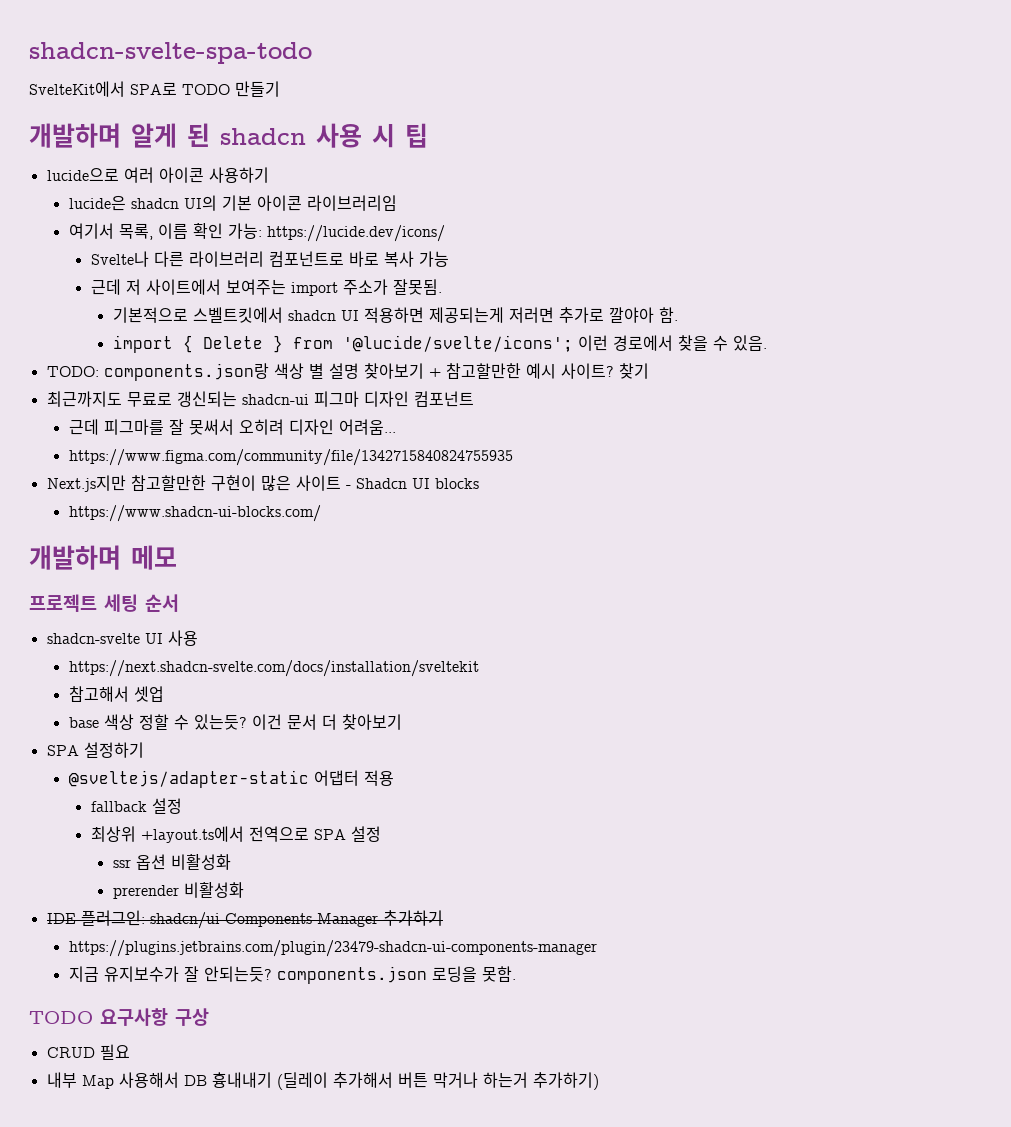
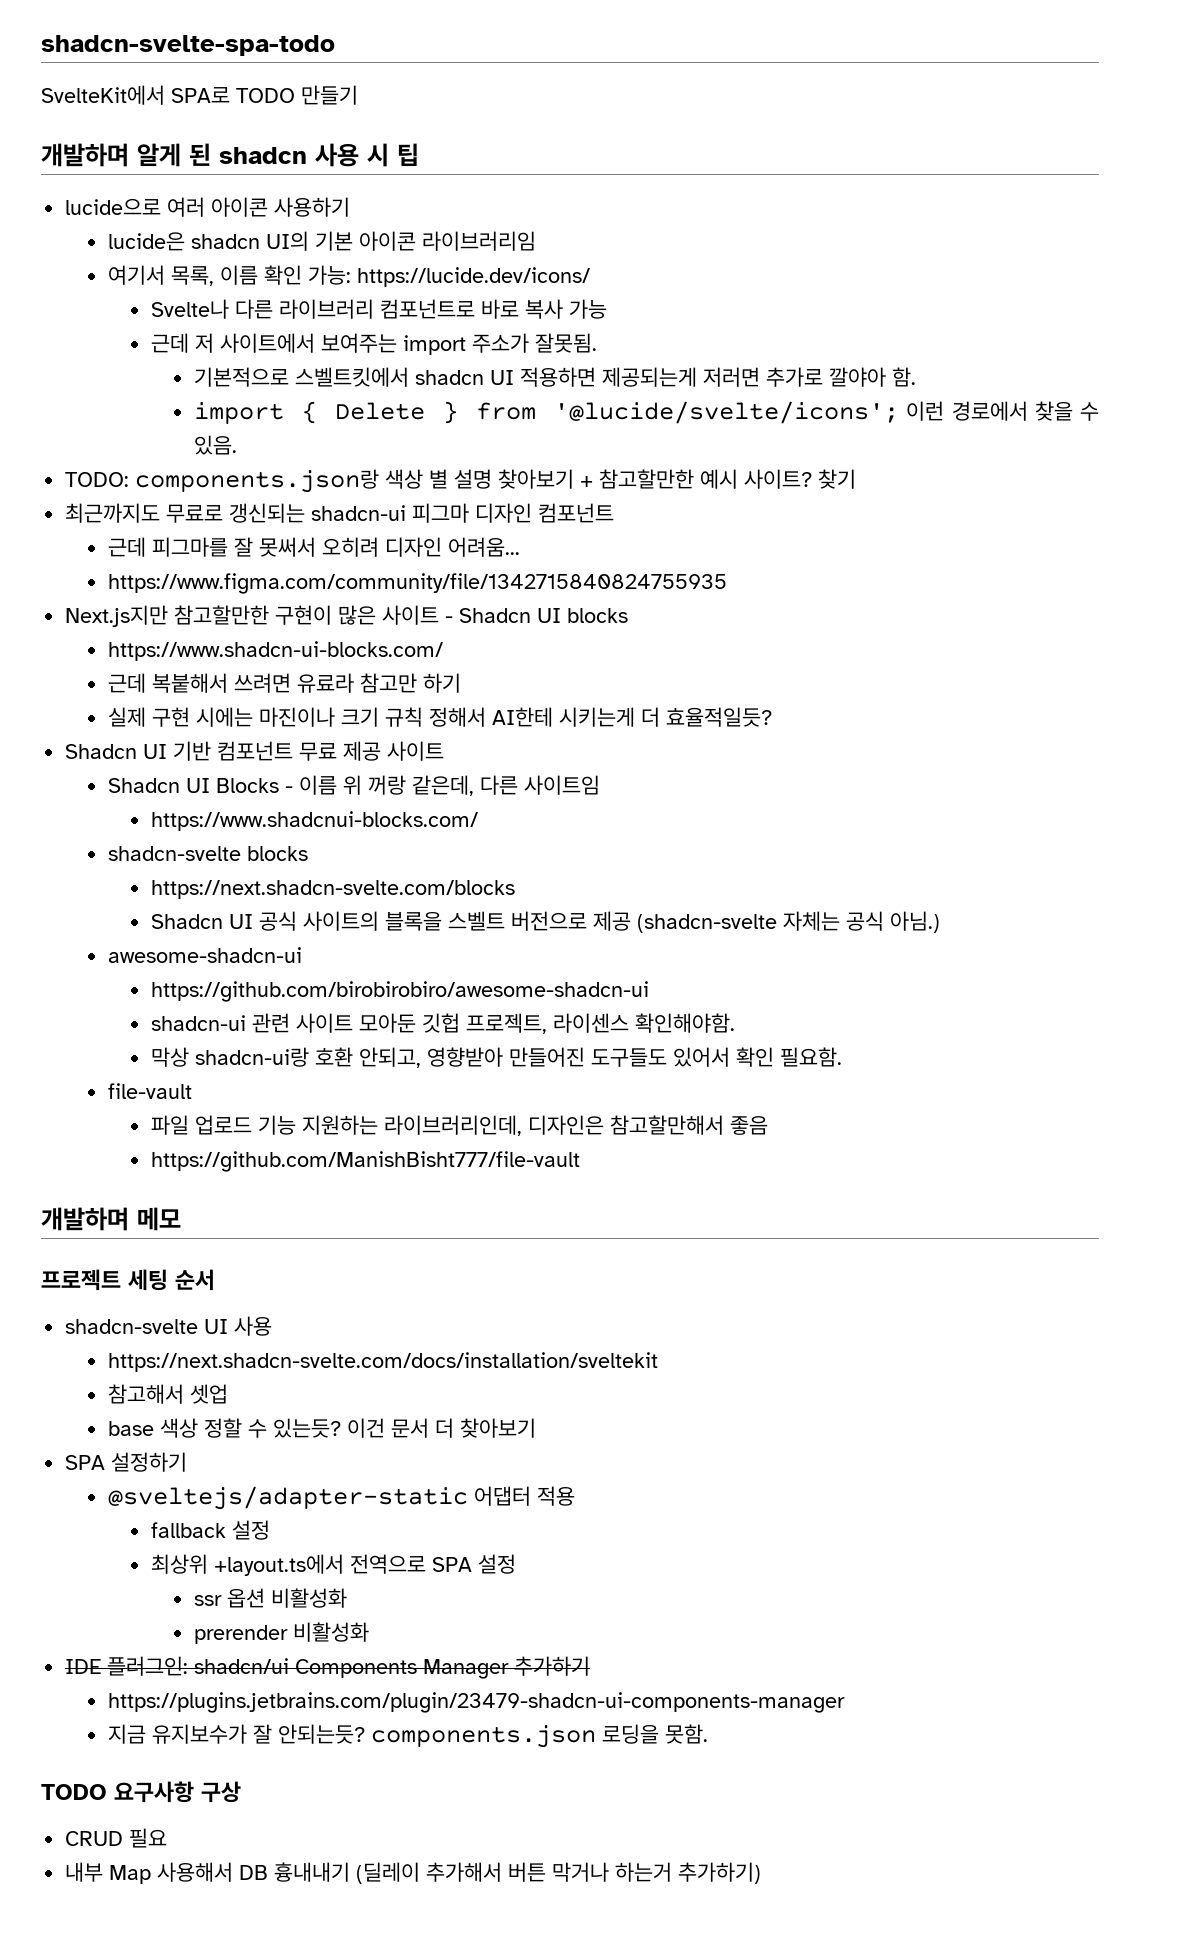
+ 근데 복붙해서 쓰려면 유료라 참고만 하기
+ 실제 구현 시에는 마진이나 크기 규칙 정해서 AI한테 시키는게 더 효율적일듯?
+ Shadcn UI 기반 컴포넌트 무료 제공 사이트
+ Shadcn UI Blocks - 이름 위 꺼랑 같은데, 다른 사이트임
+ https://www.shadcnui-blocks.com/
+ shadcn-svelte blocks
+ https://next.shadcn-svelte.com/blocks
+ Shadcn UI 공식 사이트의 블록을 스벨트 버전으로 제공 (shadcn-svelte 자체는 공식 아님.)
+ awesome-shadcn-ui
+ https://github.com/birobirobiro/awesome-shadcn-ui
+ shadcn-ui 관련 사이트 모아둔 깃헙 프로젝트, 라이센스 확인해야함.
+ 막상 shadcn-ui랑 호환 안되고, 영향받아 만들어진 도구들도 있어서 확인 필요함.
+ file-vault
+ 파일 업로드 기능 지원하는 라이브러리인데, 디자인은 참고할만해서 좋음
+ https://github.com/ManishBisht777/file-vault

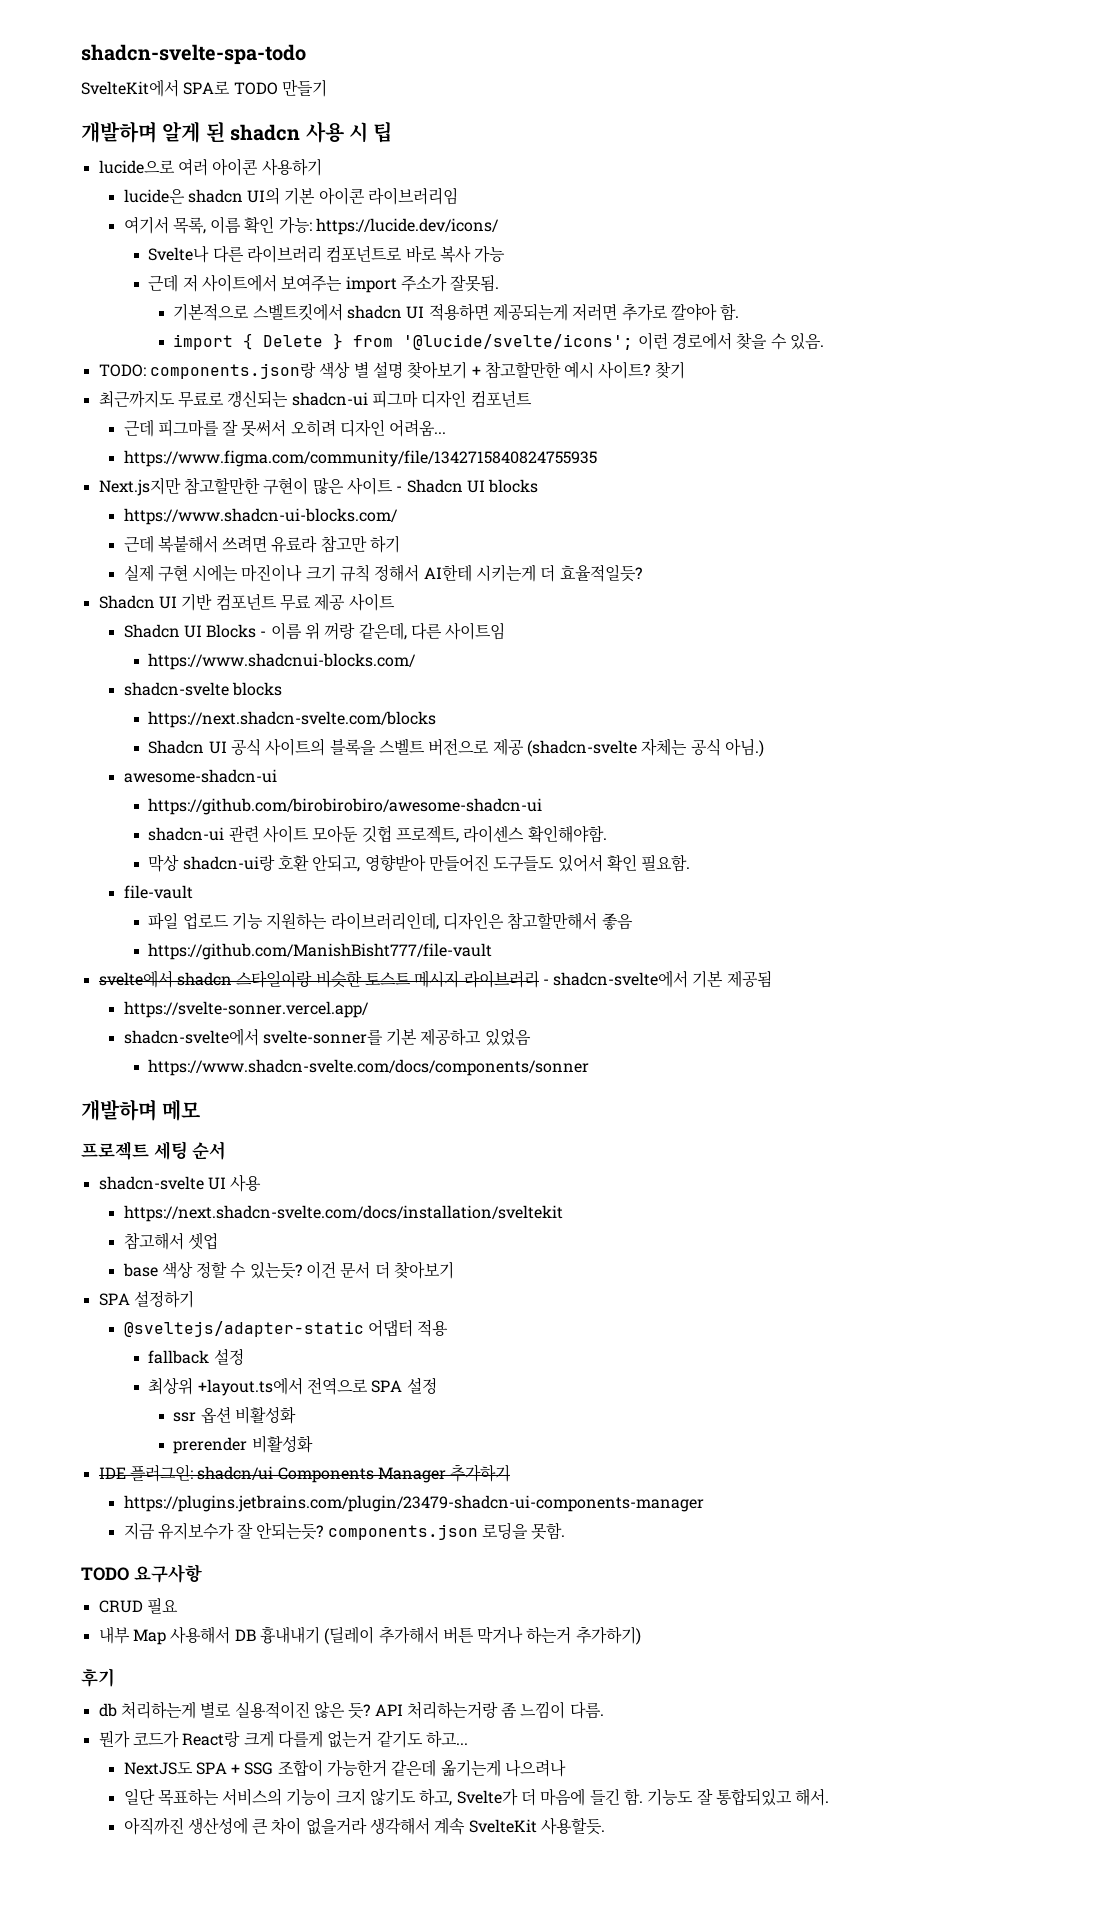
+ svelte에서 shadcn 스타일이랑 비슷한 토스트 메시지 라이브러리 - shadcn-svelte에서 기본 제공됨
+ https://svelte-sonner.vercel.app/
+ shadcn-svelte에서 svelte-sonner를 기본 제공하고 있었음
+ https://www.shadcn-svelte.com/docs/components/sonner
- TODO 요구사항 구상
+ TODO 요구사항
+ 후기
+ db 처리하는게 별로 실용적이진 않은 듯? API 처리하는거랑 좀 느낌이 다름.
+ 뭔가 코드가 React랑 크게 다를게 없는거 같기도 하고...
+ NextJS도 SPA + SSG 조합이 가능한거 같은데 옮기는게 나으려나
+ 일단 목표하는 서비스의 기능이 크지 않기도 하고, Svelte가 더 마음에 들긴 함. 기능도 잘 통합되있고 해서.
+ 아직까진 생산성에 큰 차이 없을거라 생각해서 계속 SvelteKit 사용할듯.

